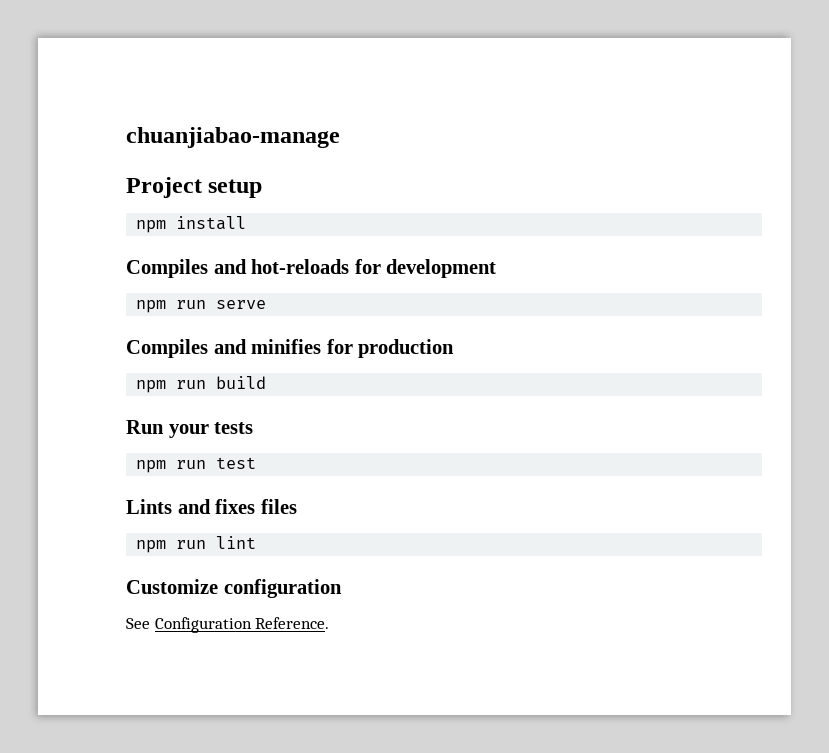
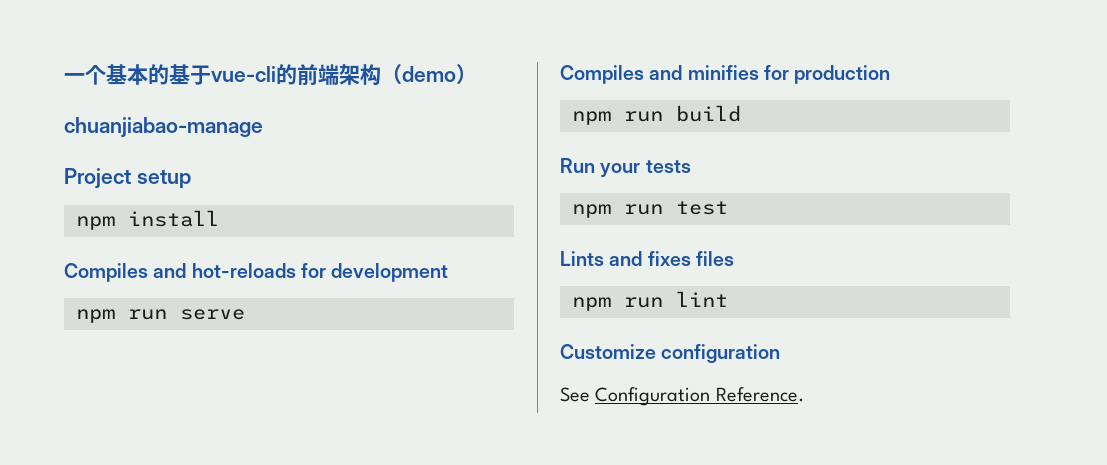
+ 一个基本的基于vue-cli的前端架构（demo）

